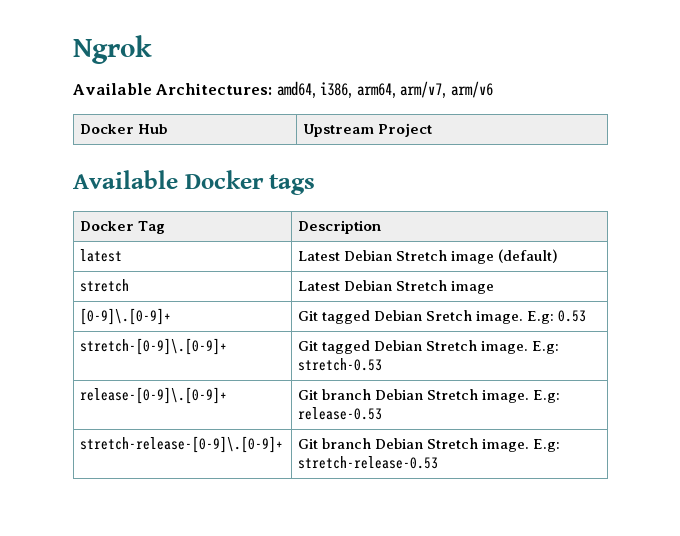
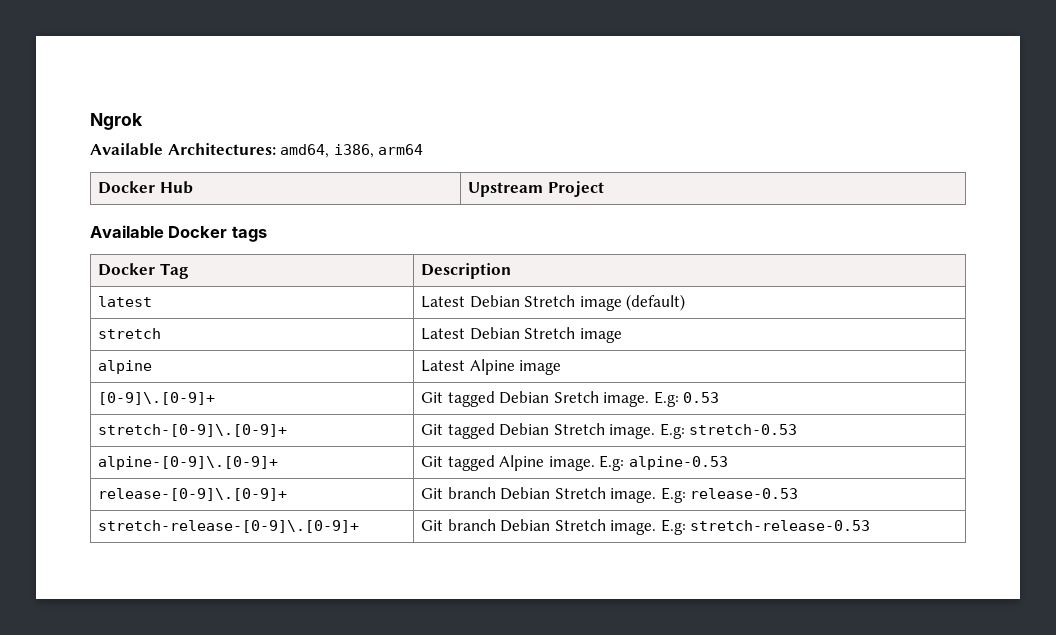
- Available Architectures: amd64, i386, arm64, arm/v7, arm/v6
+ Available Architectures: amd64, i386, arm64
+ alpine | Latest Alpine image
+ alpine-[0-9]\.[0-9]+ | Git tagged Alpine image. E.g: alpine-0.53

